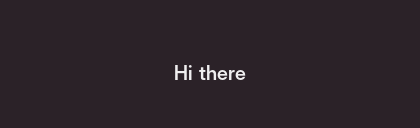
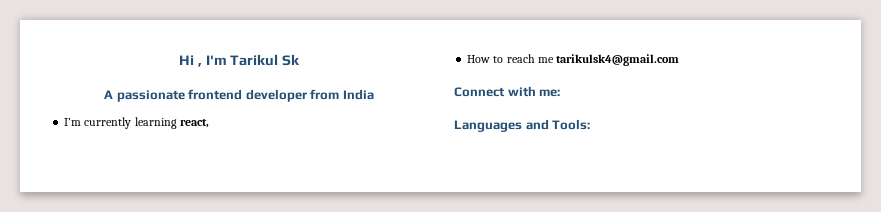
- Hi there
+ Hi , I'm Tarikul Sk
+ A passionate frontend developer from India
+ I’m currently learning react,
+ How to reach me tarikulsk4@gmail.com
+ Connect with me:
+ Languages and Tools:

